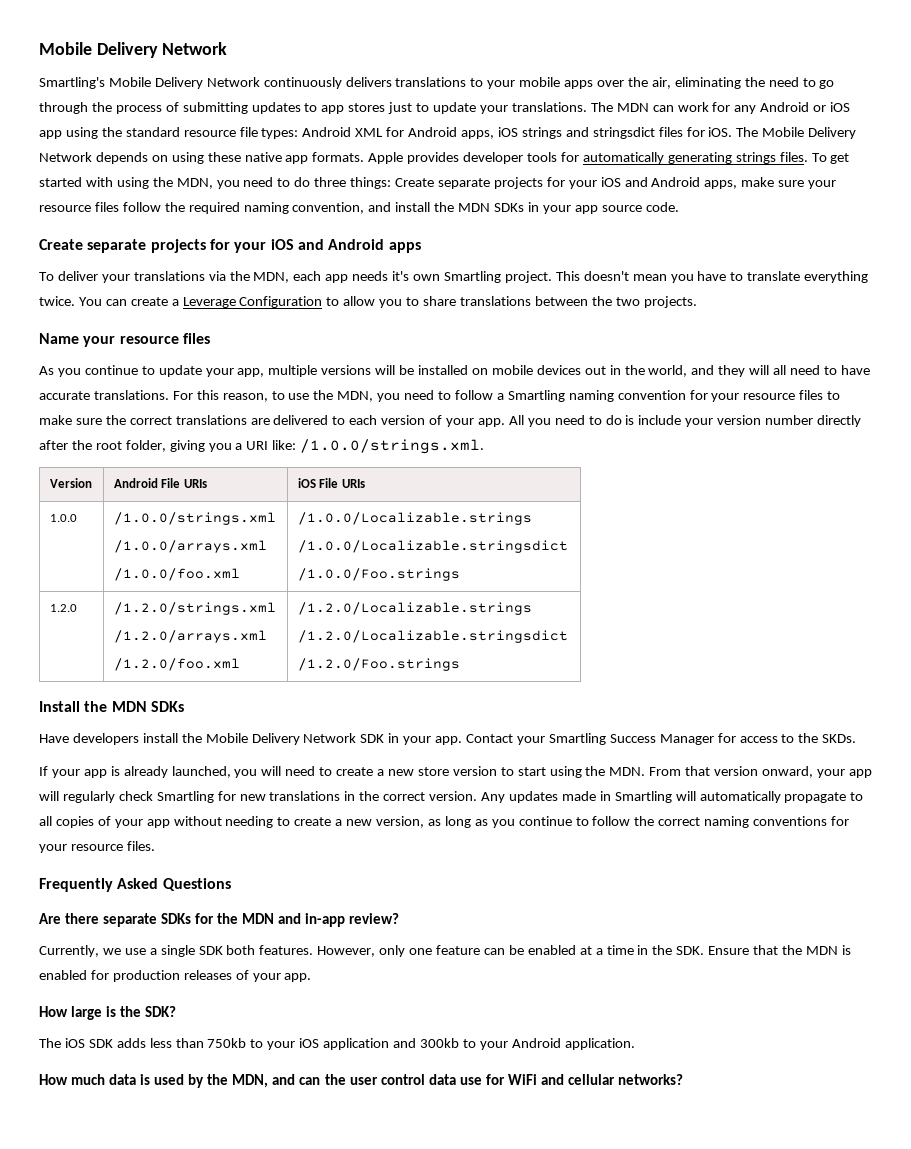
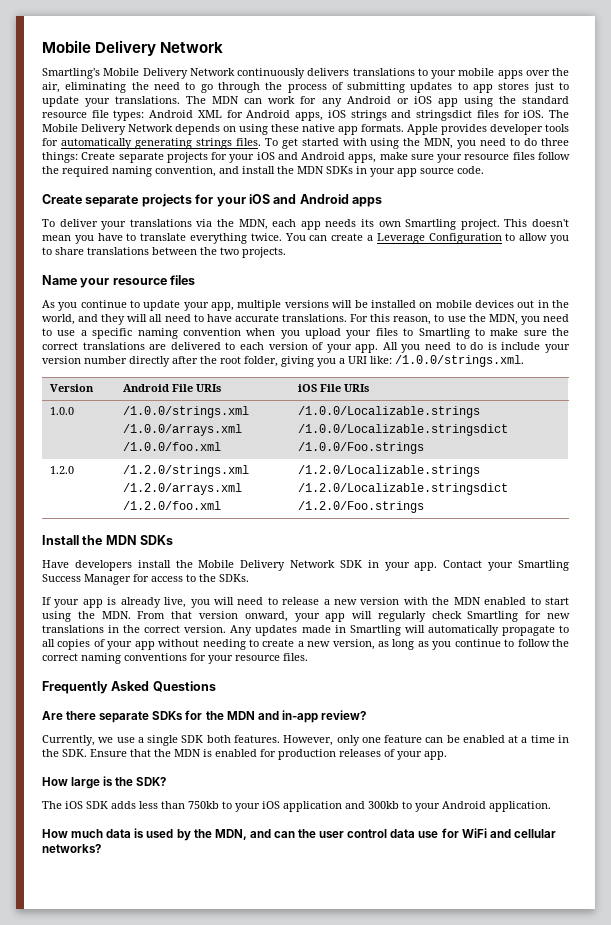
- To deliver your translations via the MDN, each app needs it's own Smartling project.
+ To deliver your translations via the MDN, each app needs its own Smartling project.
- For this reason, to use the MDN, you need to follow a Smartling naming convention for your resource files to make sure the correct translations are delivered to each version of your app.
+ For this reason, to use the MDN, you need to use a specific naming convention when you upload your files to Smartling to make sure the correct translations are delivered to each version of your app.
- Contact your Smartling Success Manager for access to the SKDs.
+ Contact your Smartling Success Manager for access to the SDKs.
- If your app is already launched, you will need to create a new store version to start using the MDN. From that version onward, your app will regularly check Smartling for new translations in the correct version.
+ If your app is already live, you will need to release a new version with the MDN enabled to start using the MDN. From that version onward, your app will regularly check Smartling for new translations in the correct version.

